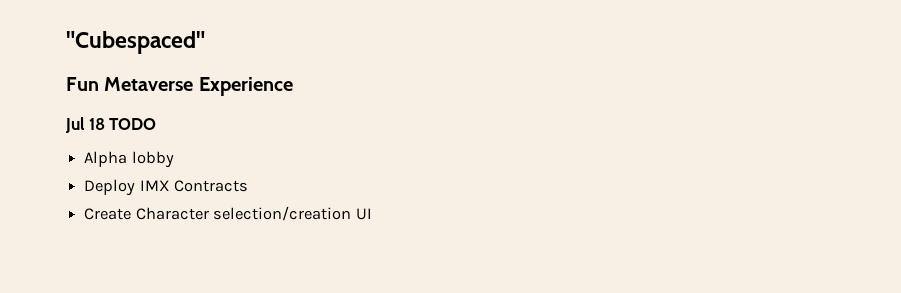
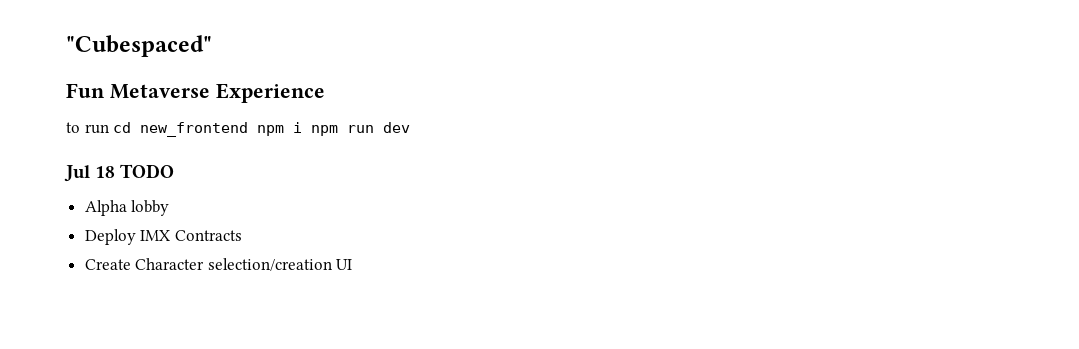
+ to run cd new_frontend npm i npm run dev

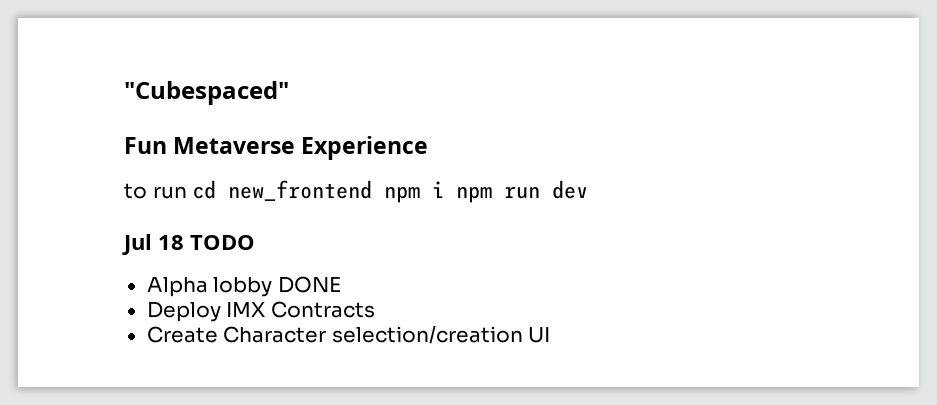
- Alpha lobby
+ Alpha lobby DONE

